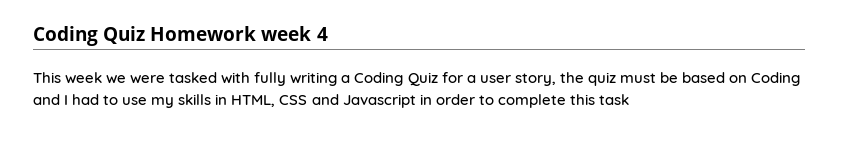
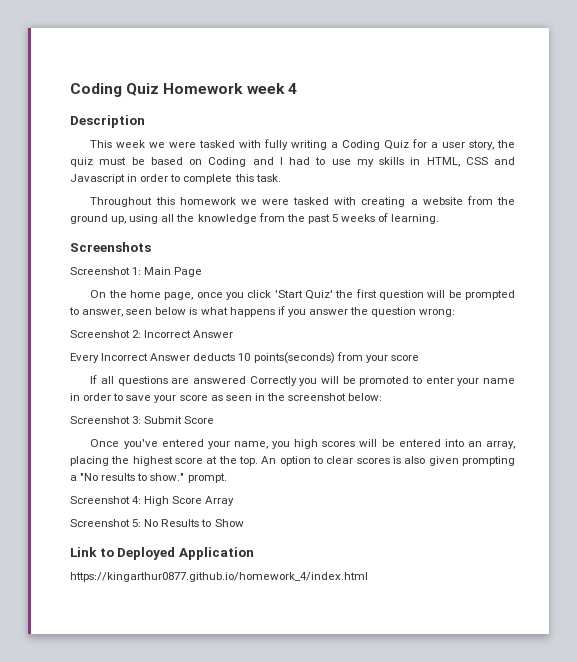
+ Description
- This week we were tasked with fully writing a Coding Quiz for a user story, the quiz must be based on Coding and I had to use my skills in HTML, CSS and Javascript in order to complete this task
+ This week we were tasked with fully writing a Coding Quiz for a user story, the quiz must be based on Coding and I had to use my skills in HTML, CSS and Javascript in order to complete this task.
+ Throughout this homework we were tasked with creating a website from the ground up, using all the knowledge from the past 5 weeks of learning.
+ Screenshots
+ Screenshot 1: Main Page
+ On the home page, once you click 'Start Quiz' the first question will be prompted to answer, seen below is what happens if you answer the question wrong:
+ Screenshot 2: Incorrect Answer
+ Every Incorrect Answer deducts 10 points(seconds) from your score
+ If all questions are answered Correctly you will be promoted to enter your name in order to save your score as seen in the screenshot below:
+ Screenshot 3: Submit Score
+ Once you've entered your name, you high scores will be entered into an array, placing the highest score at the top. An option to clear scores is also given prompting a "No results to show." prompt.
+ Screenshot 4: High Score Array
+ Screenshot 5: No Results to Show
+ Link to Deployed Application
+ https://kingarthur0877.github.io/homework_4/index.html

